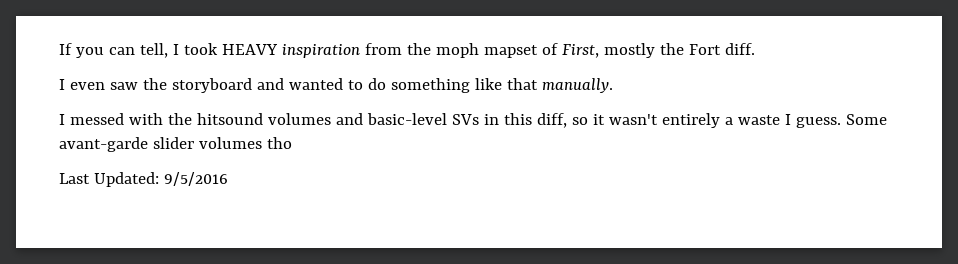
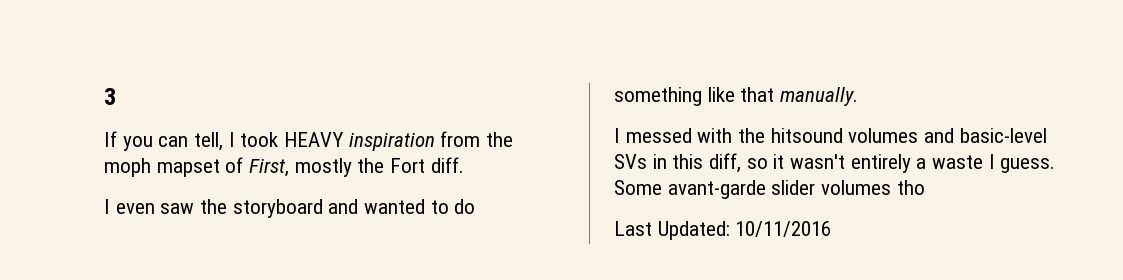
+ 3
- Last Updated: 9/5/2016
+ Last Updated: 10/11/2016

